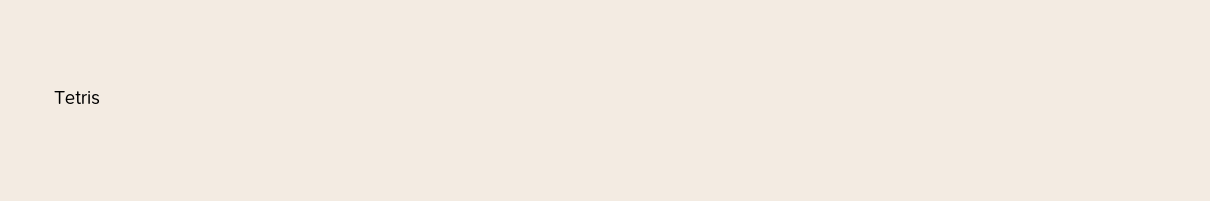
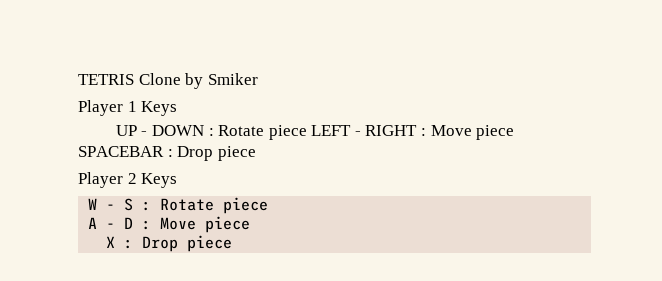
- Tetris
+ TETRIS Clone by Smiker
+ Player 1 Keys
+ UP - DOWN : Rotate piece LEFT - RIGHT : Move piece SPACEBAR : Drop piece
+ Player 2 Keys
+ W - S : Rotate piece
+ A - D : Move piece
+ X : Drop piece

